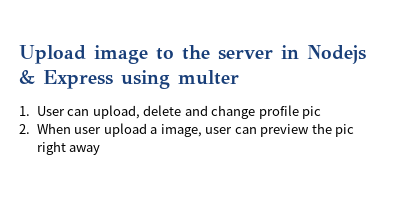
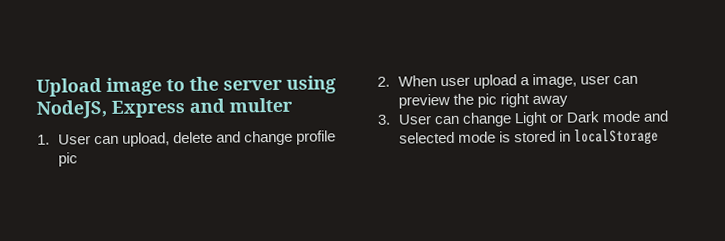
- Upload image to the server in Nodejs & Express using multer
+ Upload image to the server using NodeJS, Express and multer
+ 3. User can change Light or Dark mode and selected mode is stored in localStorage

